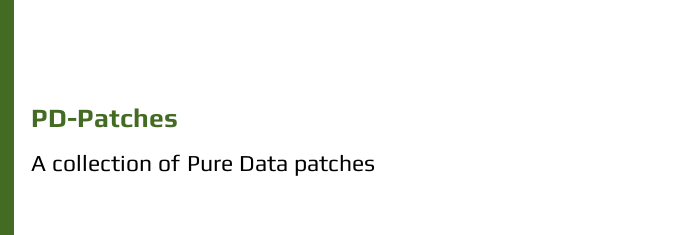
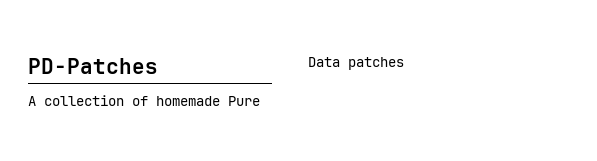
- A collection of Pure Data patches
+ A collection of homemade Pure Data patches

